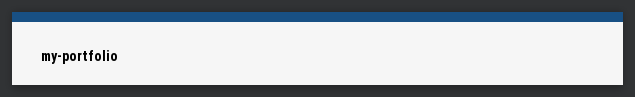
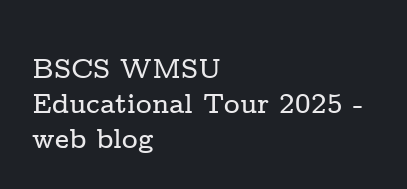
- my-portfolio
+ BSCS WMSU Educational Tour 2025 - web blog

